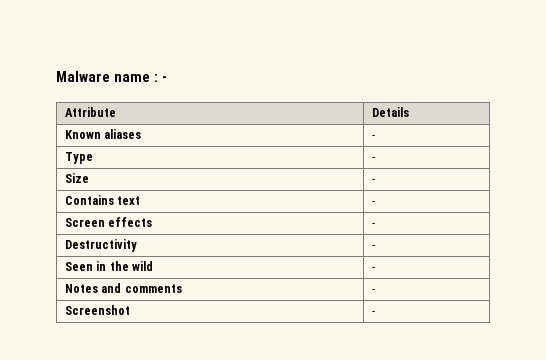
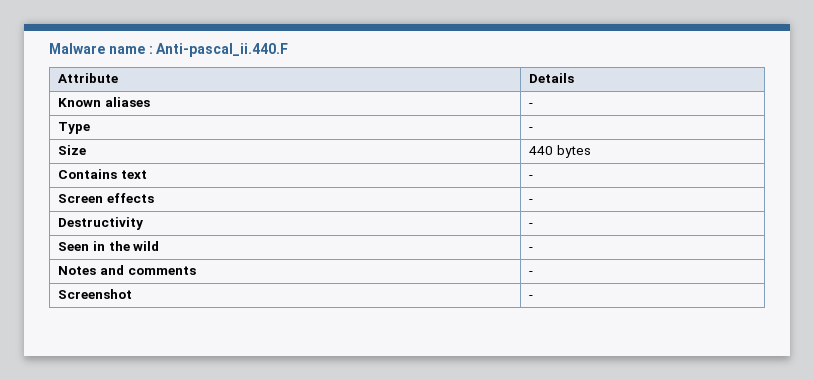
- Malware name : -
+ Malware name : Anti-pascal_ii.440.F
- Size | -
+ Size | 440 bytes

